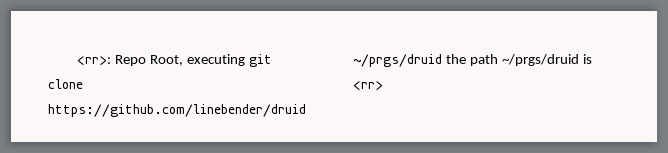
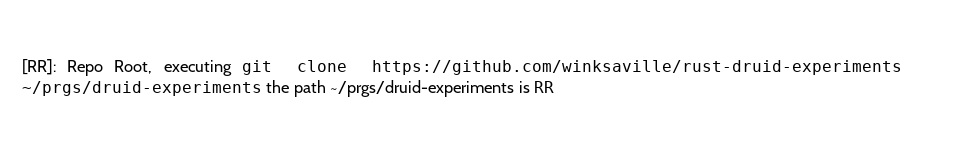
- <rr>: Repo Root, executing git clone https://github.com/linebender/druid ~/prgs/druid the path ~/prgs/druid is <rr>
+ [RR]: Repo Root, executing git clone https://github.com/winksaville/rust-druid-experiments ~/prgs/druid-experiments the path ~/prgs/druid-experiments is RR

